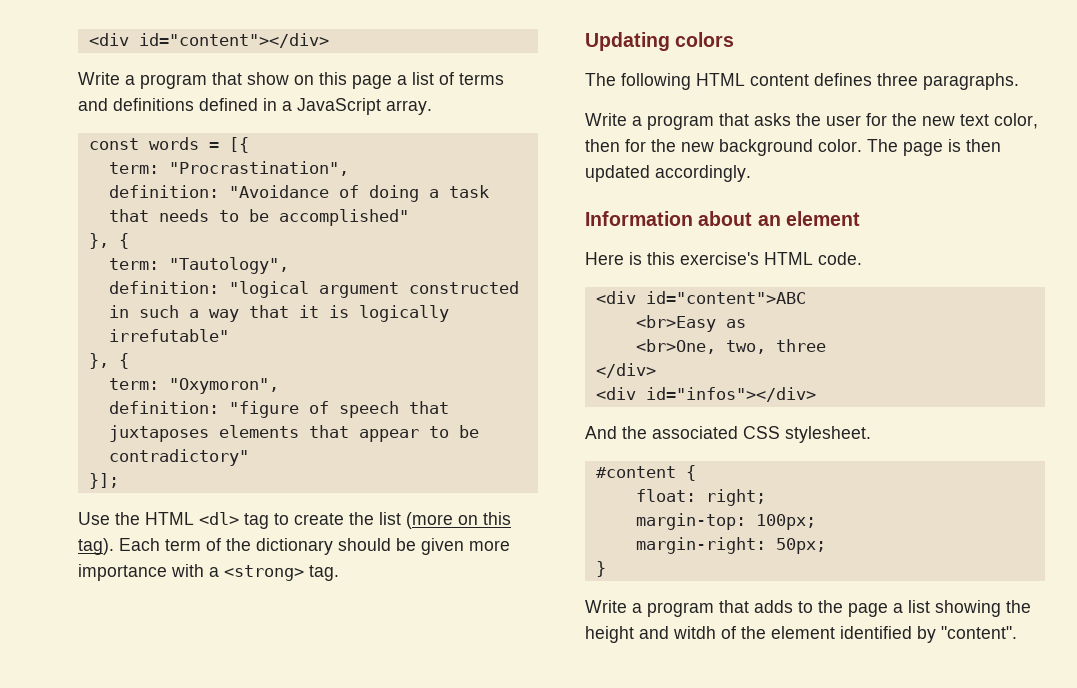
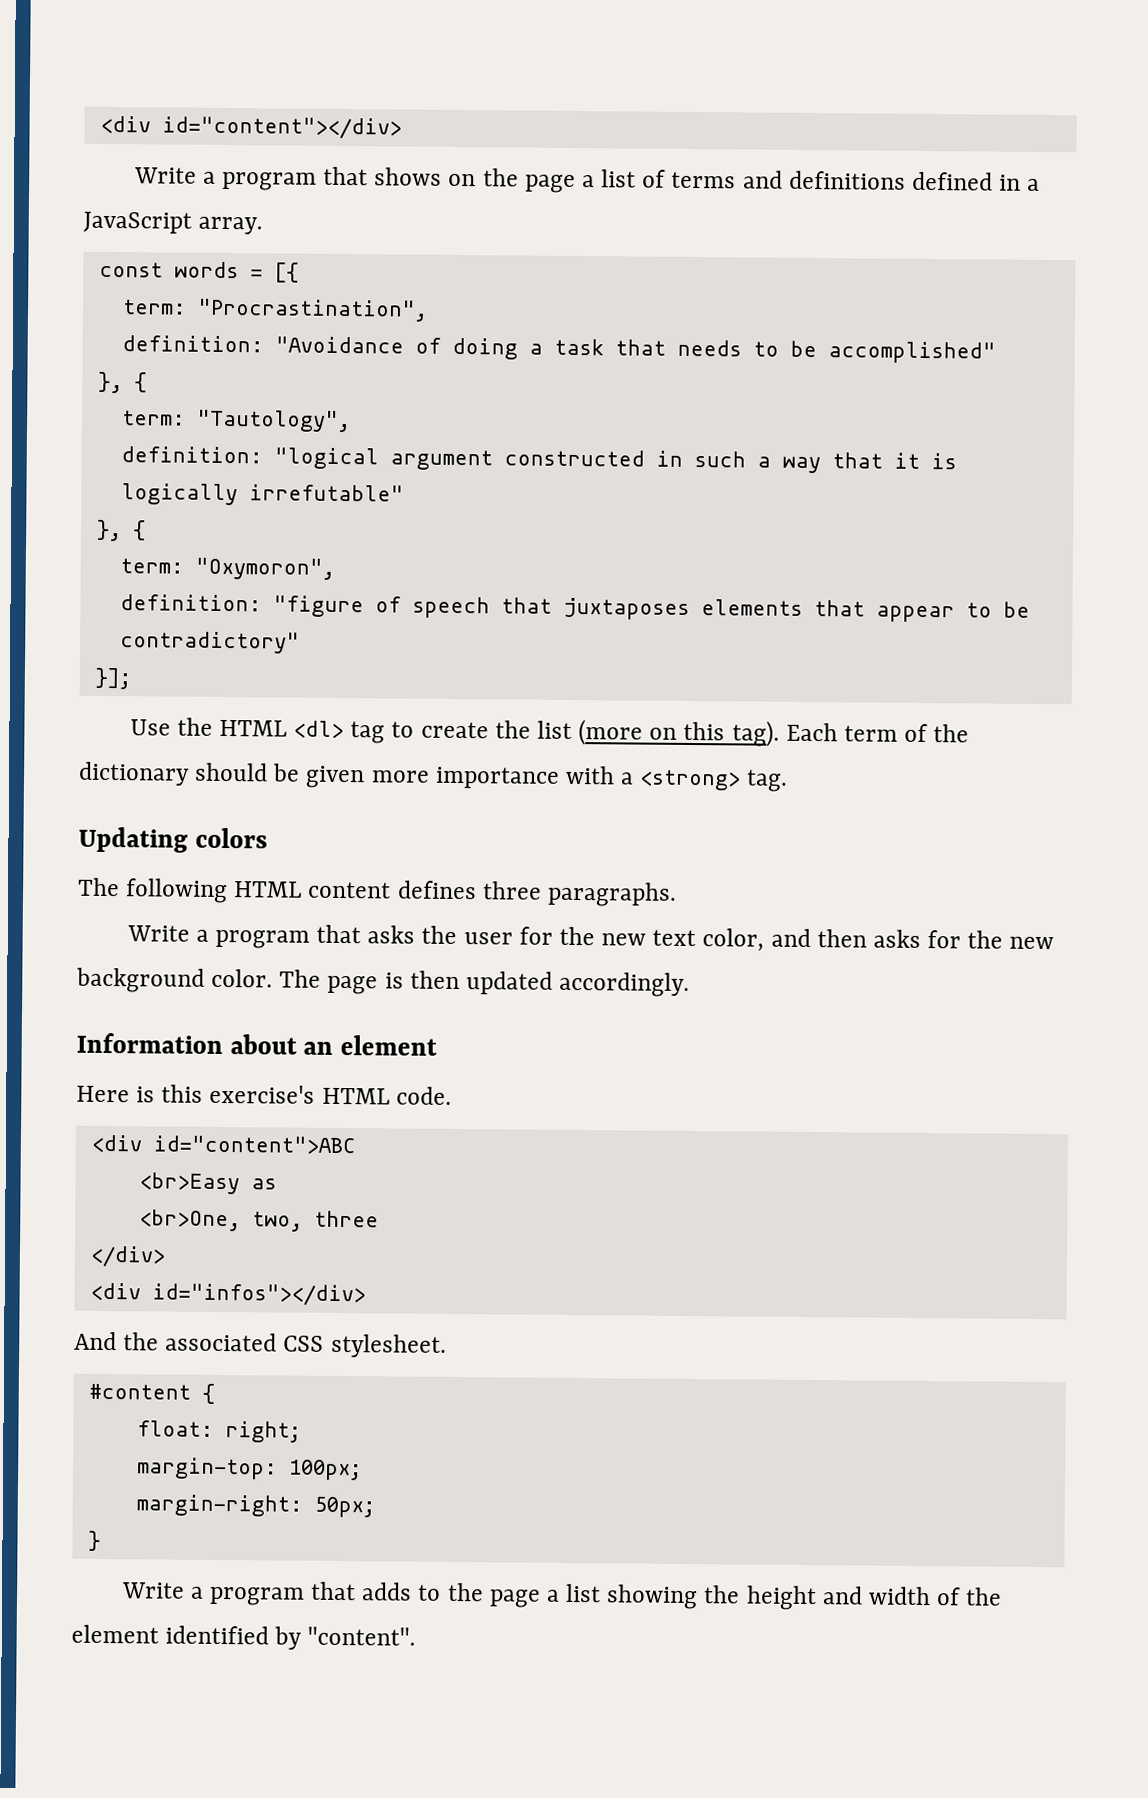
- Write a program that show on this page a list of terms and definitions defined in a JavaScript array.
+ Write a program that shows on the page a list of terms and definitions defined in a JavaScript array.
- Write a program that asks the user for the new text color, then for the new background color.
+ Write a program that asks the user for the new text color, and then asks for the new background color.
- Write a program that adds to the page a list showing the height and witdh of the element identified by "content".
+ Write a program that adds to the page a list showing the height and width of the element identified by "content".

